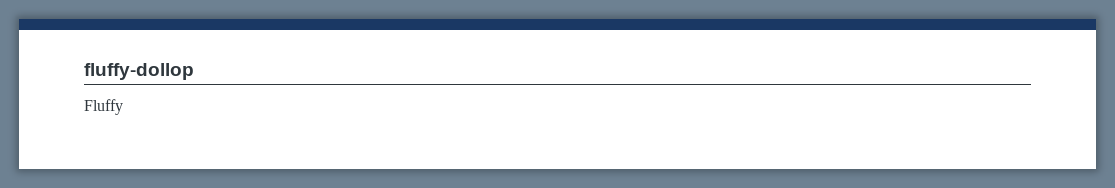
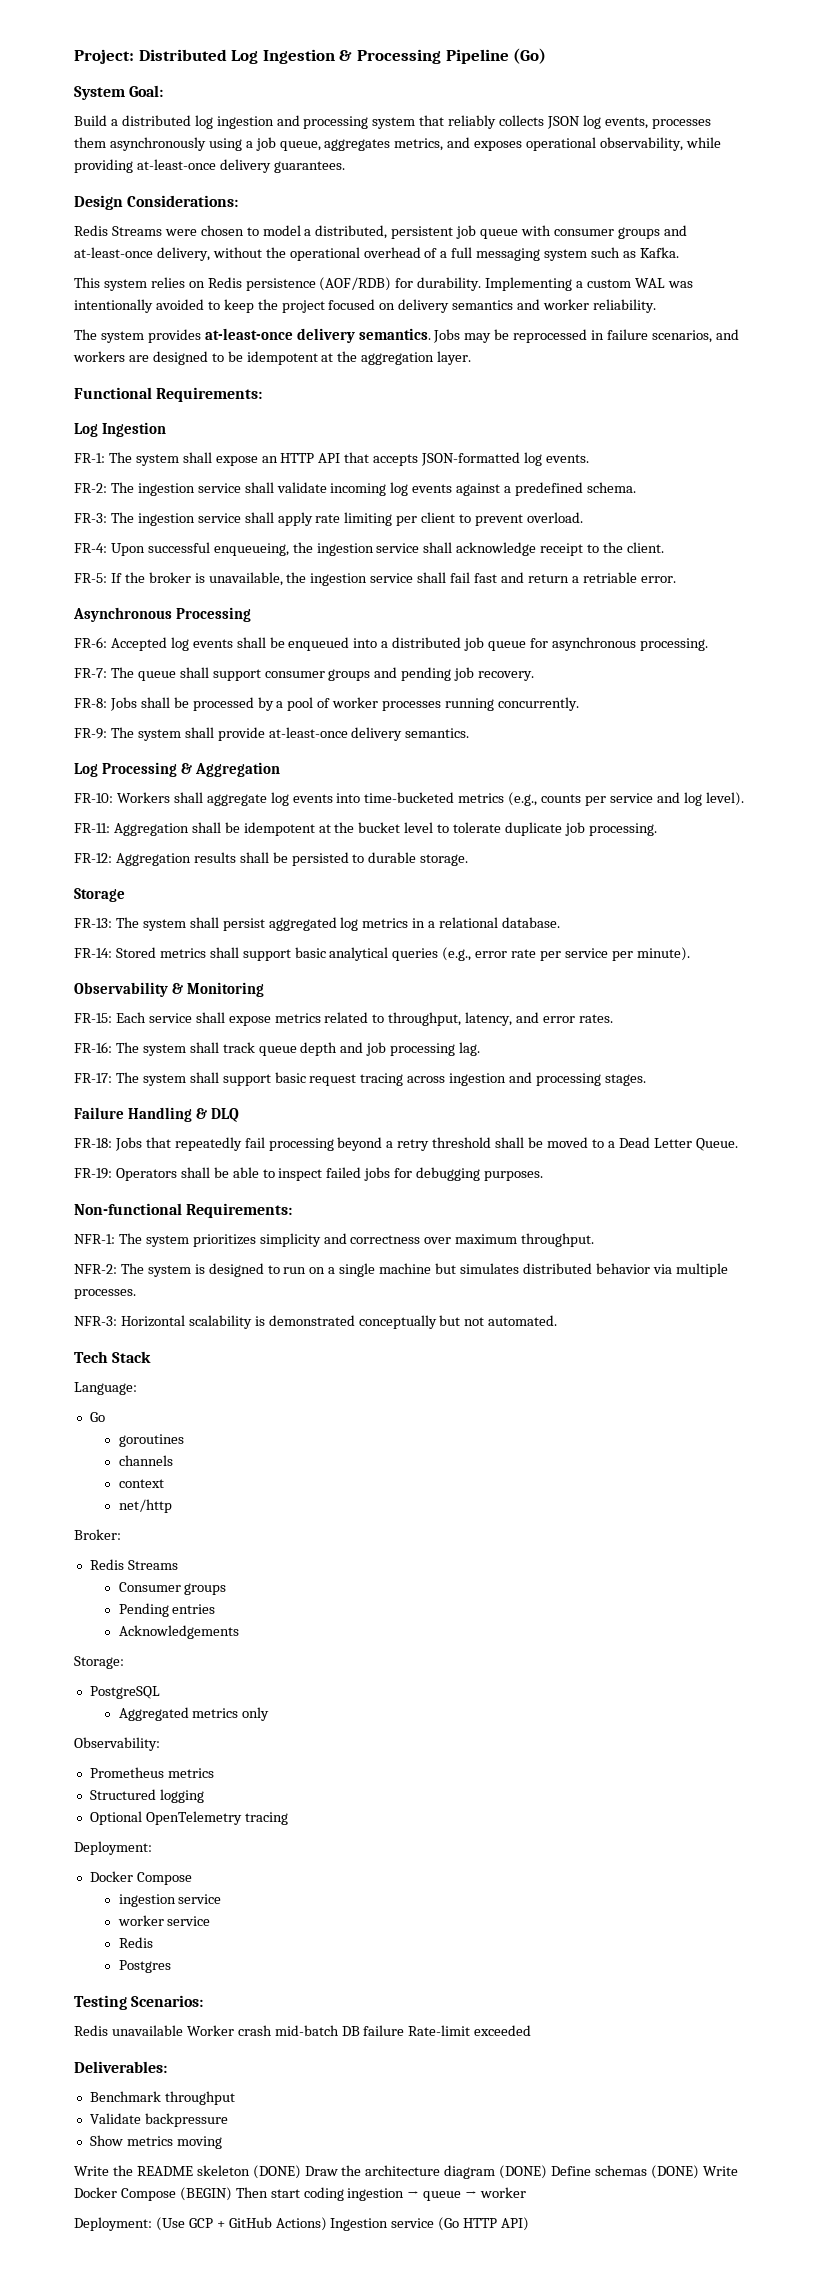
- fluffy-dollop
- Fluffy
+ Project: Distributed Log Ingestion & Processing Pipeline (Go)
+ System Goal:
+ Build a distributed log ingestion and processing system that reliably collects JSON log events, processes them asynchronously using a job queue, aggregates metrics, and exposes operational observability, while providing at-least-once delivery guarantees.
+ Design Considerations:
+ Redis Streams were chosen to model a distributed, persistent job queue with consumer groups and at-least-once delivery, without the operational overhead of a full messaging system such as Kafka.
+ This system relies on Redis persistence (AOF/RDB) for durability. Implementing a custom WAL was intentionally avoided to keep the project focused on delivery semantics and worker reliability.
+ The system provides at-least-once delivery semantics. Jobs may be reprocessed in failure scenarios, and workers are designed to be idempotent at the aggregation layer.
+ Functional Requirements:
+ Log Ingestion
+ FR-1: The system shall expose an HTTP API that accepts JSON-formatted log events.
+ FR-2: The ingestion service shall validate incoming log events against a predefined schema.
+ FR-3: The ingestion service shall apply rate limiting per client to prevent overload.
+ FR-4: Upon successful enqueueing, the ingestion service shall acknowledge receipt to the client.
+ FR-5: If the broker is unavailable, the ingestion service shall fail fast and return a retriable error.
+ Asynchronous Processing
+ FR-6: Accepted log events shall be enqueued into a distributed job queue for asynchronous processing.
+ FR-7: The queue shall support consumer groups and pending job recovery.
+ FR-8: Jobs shall be processed by a pool of worker processes running concurrently.
+ FR-9: The system shall provide at-least-once delivery semantics.
+ Log Processing & Aggregation
+ FR-10: Workers shall aggregate log events into time-bucketed metrics (e.g., counts per service and log level).
+ FR-11: Aggregation shall be idempotent at the bucket level to tolerate duplicate job processing.
+ FR-12: Aggregation results shall be persisted to durable storage.
+ Storage
+ FR-13: The system shall persist aggregated log metrics in a relational database.
+ FR-14: Stored metrics shall support basic analytical queries (e.g., error rate per service per minute).
+ Observability & Monitoring
+ FR-15: Each service shall expose metrics related to throughput, latency, and error rates.
+ FR-16: The system shall track queue depth and job processing lag.
+ FR-17: The system shall support basic request tracing across ingestion and processing stages.
+ Failure Handling & DLQ
+ FR-18: Jobs that repeatedly fail processing beyond a retry threshold shall be moved to a Dead Letter Queue.
+ FR-19: Operators shall be able to inspect failed jobs for debugging purposes.
+ Non-functional Requirements:
+ NFR-1: The system prioritizes simplicity and correctness over maximum throughput.
+ NFR-2: The system is designed to run on a single machine but simulates distributed behavior via multiple processes.
+ NFR-3: Horizontal scalability is demonstrated conceptually but not automated.
+ Tech Stack
+ Language:
+ Go
+ goroutines
+ channels
+ context
+ net/http
+ Broker:
+ Redis Streams
+ Consumer groups
+ Pending entries
+ Acknowledgements
+ Storage:
+ PostgreSQL
+ Aggregated metrics only
+ Observability:
+ Prometheus metrics
+ Structured logging
+ Optional OpenTelemetry tracing
+ Deployment:
+ Docker Compose
+ ingestion service
+ worker service
+ Redis
+ Postgres
+ Testing Scenarios:
+ Redis unavailable Worker crash mid-batch DB failure Rate-limit exceeded
+ Deliverables:
+ Benchmark throughput
+ Validate backpressure
+ Show metrics moving
+ Write the README skeleton (DONE) Draw the architecture diagram (DONE) Define schemas (DONE) Write Docker Compose (BEGIN) Then start coding ingestion → queue → worker
+ Deployment: (Use GCP + GitHub Actions) Ingestion service (Go HTTP API)

